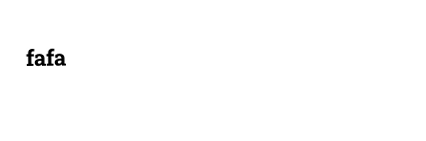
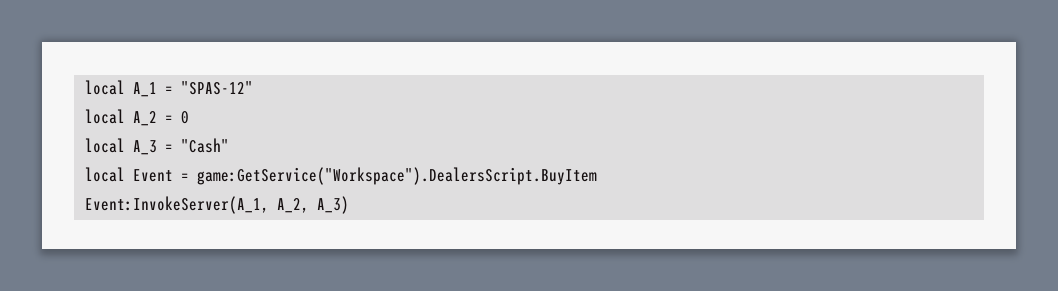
- fafa
+ local A_1 = "SPAS-12"
+ local A_2 = 0
+ local A_3 = "Cash"
+ local Event = game:GetService("Workspace").DealersScript.BuyItem
+ Event:InvokeServer(A_1, A_2, A_3)

